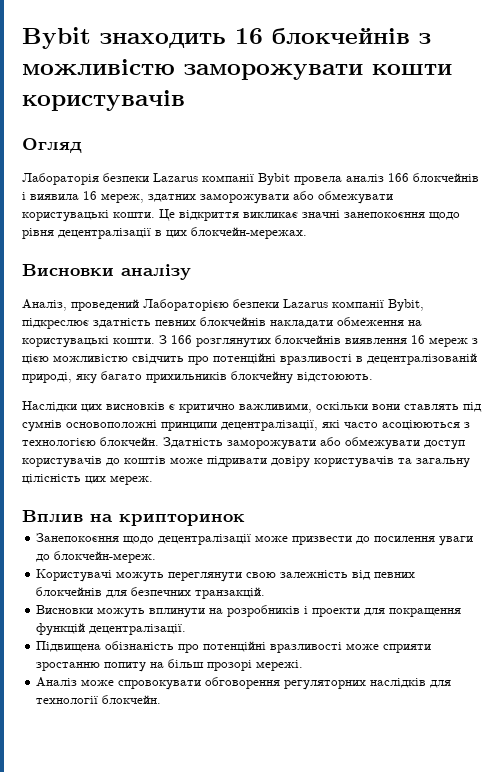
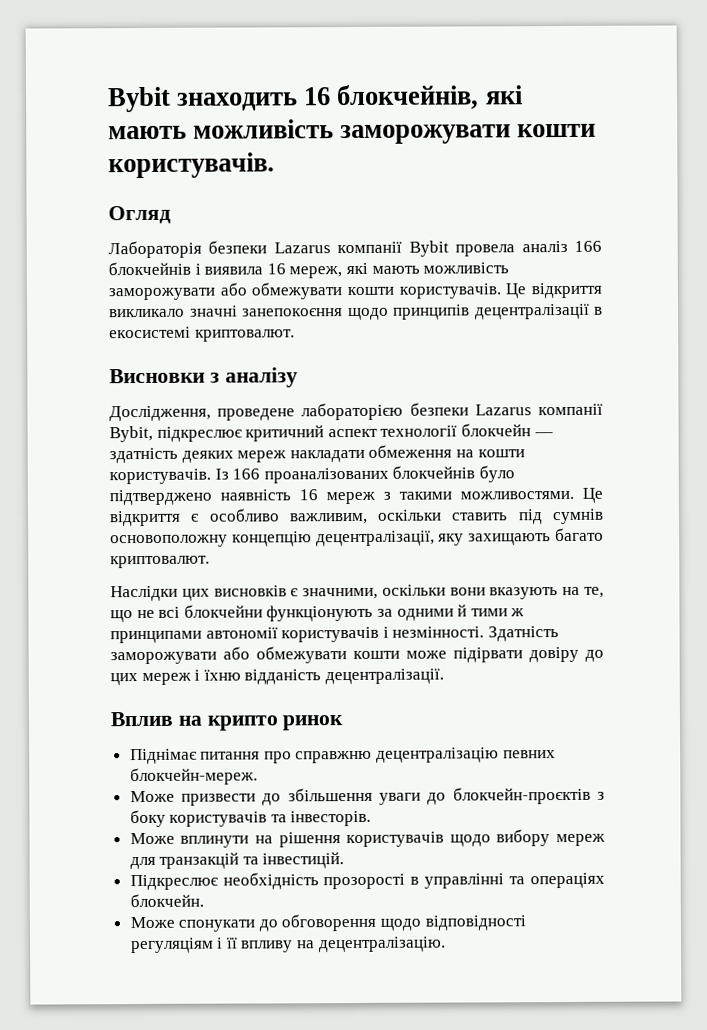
- Bybit знаходить 16 блокчейнів з можливістю заморожувати кошти користувачів
+ Bybit знаходить 16 блокчейнів, які мають можливість заморожувати кошти користувачів.
- Лабораторія безпеки Lazarus компанії Bybit провела аналіз 166 блокчейнів і виявила 16 мереж, здатних заморожувати або обмежувати користувацькі кошти. Це відкриття викликає значні занепокоєння щодо рівня децентралізації в цих блокчейн-мережах.
- Висновки аналізу
+ Лабораторія безпеки Lazarus компанії Bybit провела аналіз 166 блокчейнів і виявила 16 мереж, які мають можливість заморожувати або обмежувати кошти користувачів. Це відкриття викликало значні занепокоєння щодо принципів децентралізації в екосистемі криптовалют.
+ Висновки з аналізу
- Аналіз, проведений Лабораторією безпеки Lazarus компанії Bybit, підкреслює здатність певних блокчейнів накладати обмеження на користувацькі кошти. З 166 розглянутих блокчейнів виявлення 16 мереж з цією можливістю свідчить про потенційні вразливості в децентралізованій природі, яку багато прихильників блокчейну відстоюють.
- Наслідки цих висновків є критично важливими, оскільки вони ставлять під сумнів основоположні принципи децентралізації, які часто асоціюються з технологією блокчейн. Здатність заморожувати або обмежувати доступ користувачів до коштів може підривати довіру користувачів та загальну цілісність цих мереж.
- Вплив на крипторинок
- Занепокоєння щодо децентралізації може призвести до посилення уваги до блокчейн-мереж.
- Користувачі можуть переглянути свою залежність від певних блокчейнів для безпечних транзакцій.
- Висновки можуть вплинути на розробників і проекти для покращення функцій децентралізації.
- Підвищена обізнаність про потенційні вразливості може сприяти зростанню попиту на більш прозорі мережі.
- Аналіз може спровокувати обговорення регуляторних наслідків для технології блокчейн.
+ Дослідження, проведене лабораторією безпеки Lazarus компанії Bybit, підкреслює критичний аспект технології блокчейн — здатність деяких мереж накладати обмеження на кошти користувачів. Із 166 проаналізованих блокчейнів було підтверджено наявність 16 мереж з такими можливостями. Це відкриття є особливо важливим, оскільки ставить під сумнів основоположну концепцію децентралізації, яку захищають багато криптовалют.
+ Наслідки цих висновків є значними, оскільки вони вказують на те, що не всі блокчейни функціонують за одними й тими ж принципами автономії користувачів і незмінності. Здатність заморожувати або обмежувати кошти може підірвати довіру до цих мереж і їхню відданість децентралізації.
+ Вплив на крипто ринок
+ Піднімає питання про справжню децентралізацію певних блокчейн-мереж.
+ Може призвести до збільшення уваги до блокчейн-проєктів з боку користувачів та інвесторів.
+ Може вплинути на рішення користувачів щодо вибору мереж для транзакцій та інвестицій.
+ Підкреслює необхідність прозорості в управлінні та операціях блокчейн.
+ Може спонукати до обговорення щодо відповідності регуляціям і її впливу на децентралізацію.

